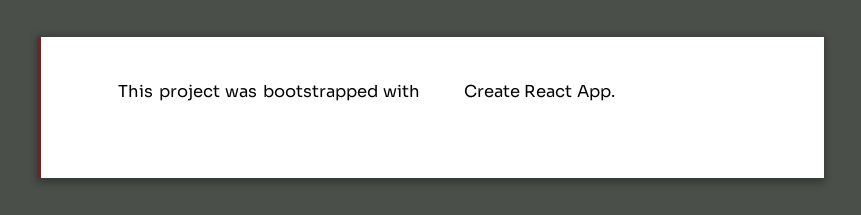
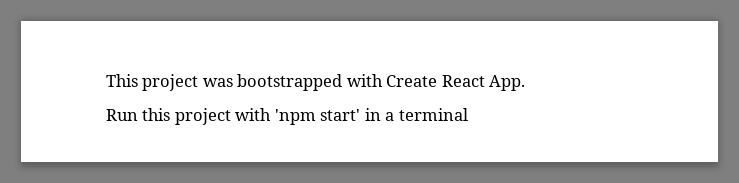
+ Run this project with 'npm start' in a terminal

